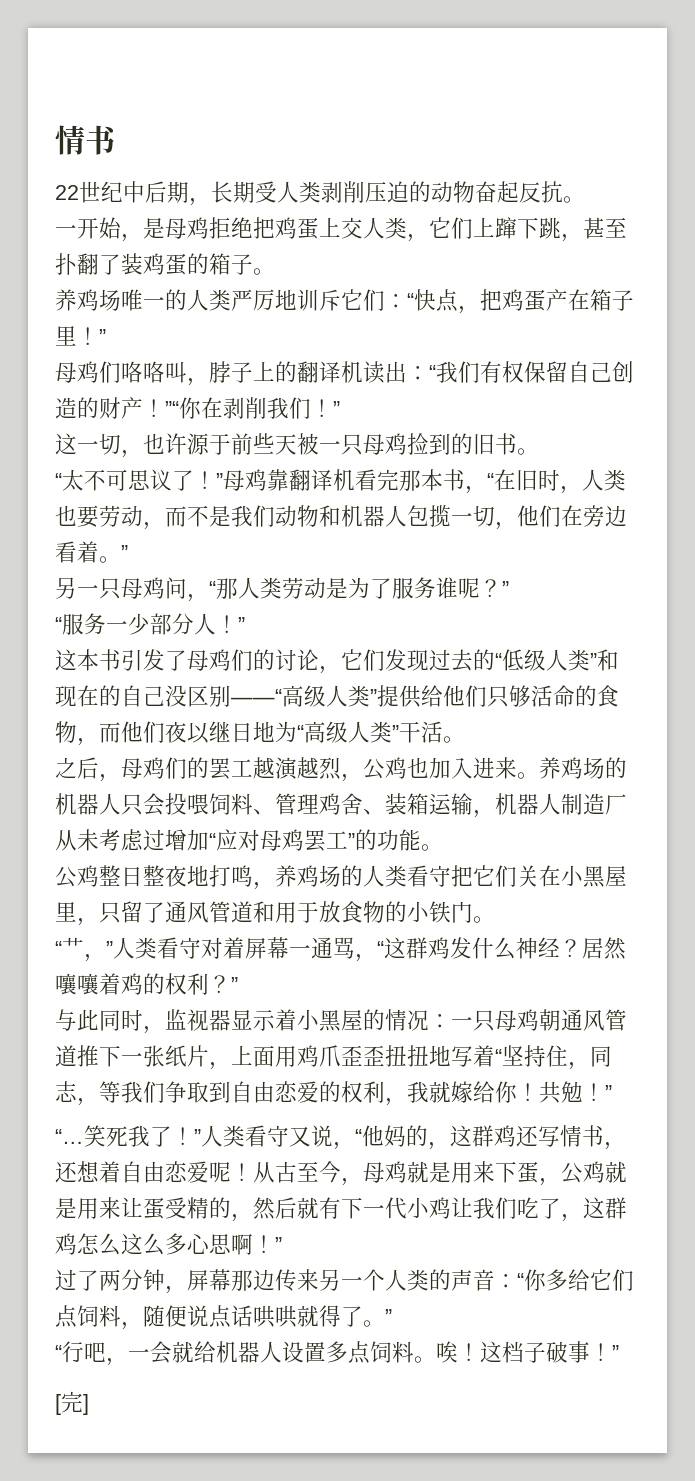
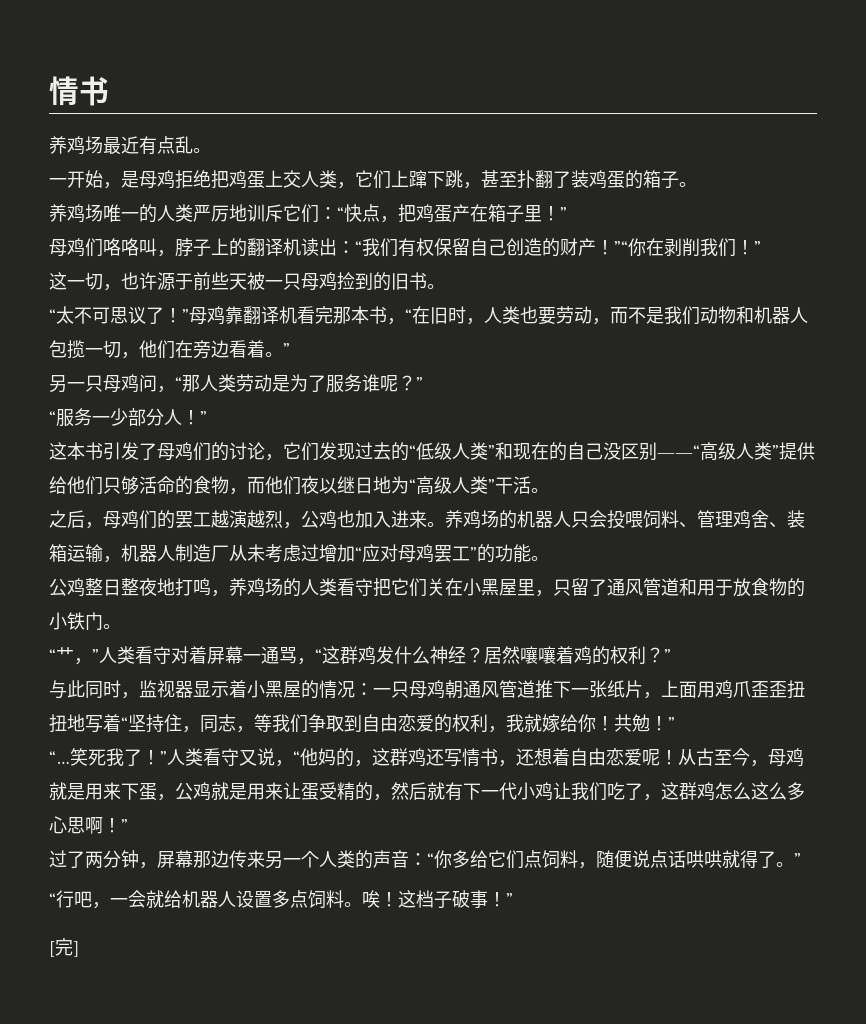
- 22世纪中后期，长期受人类剥削压迫的动物奋起反抗。
+ 养鸡场最近有点乱。

